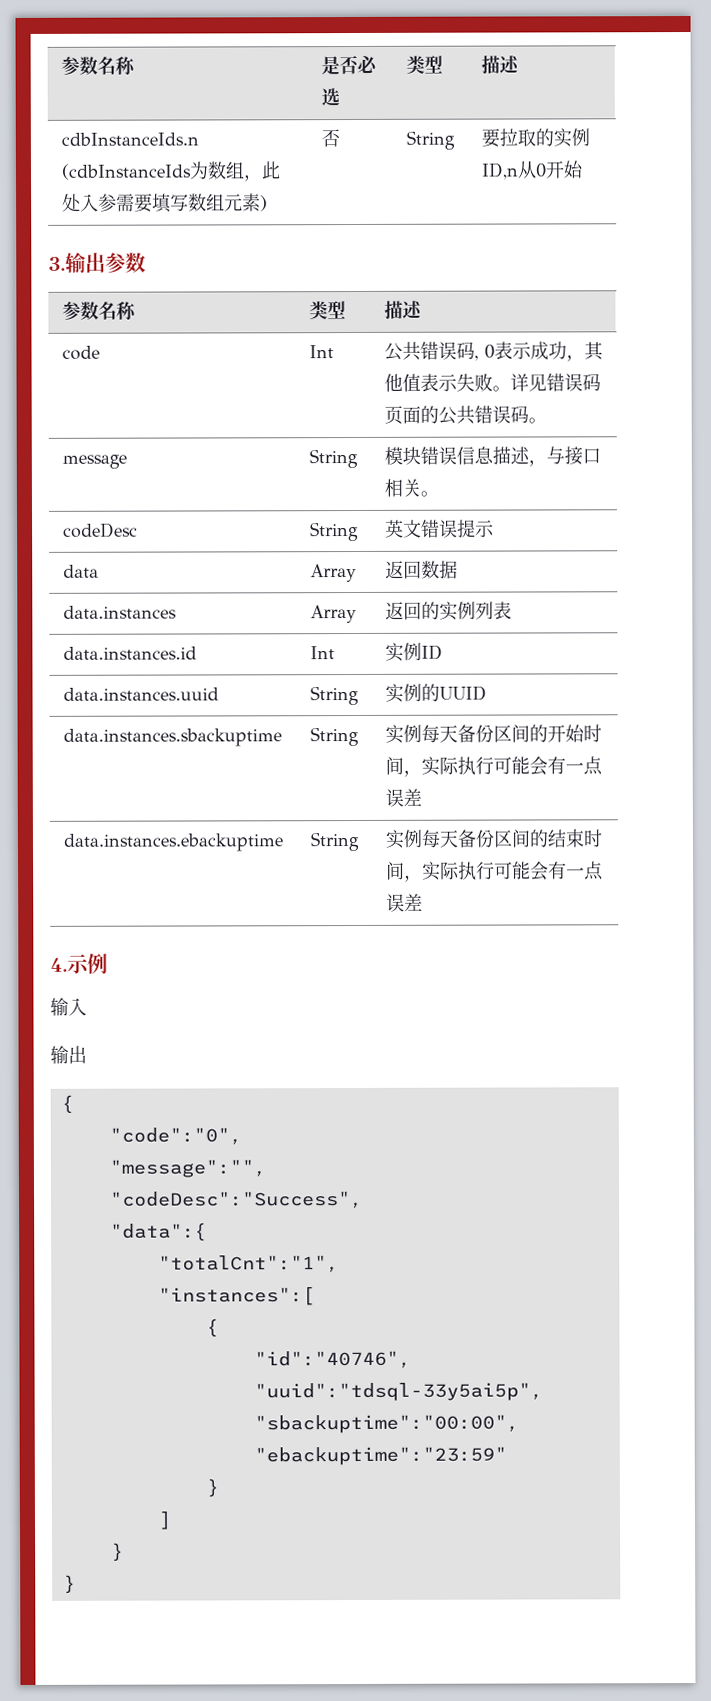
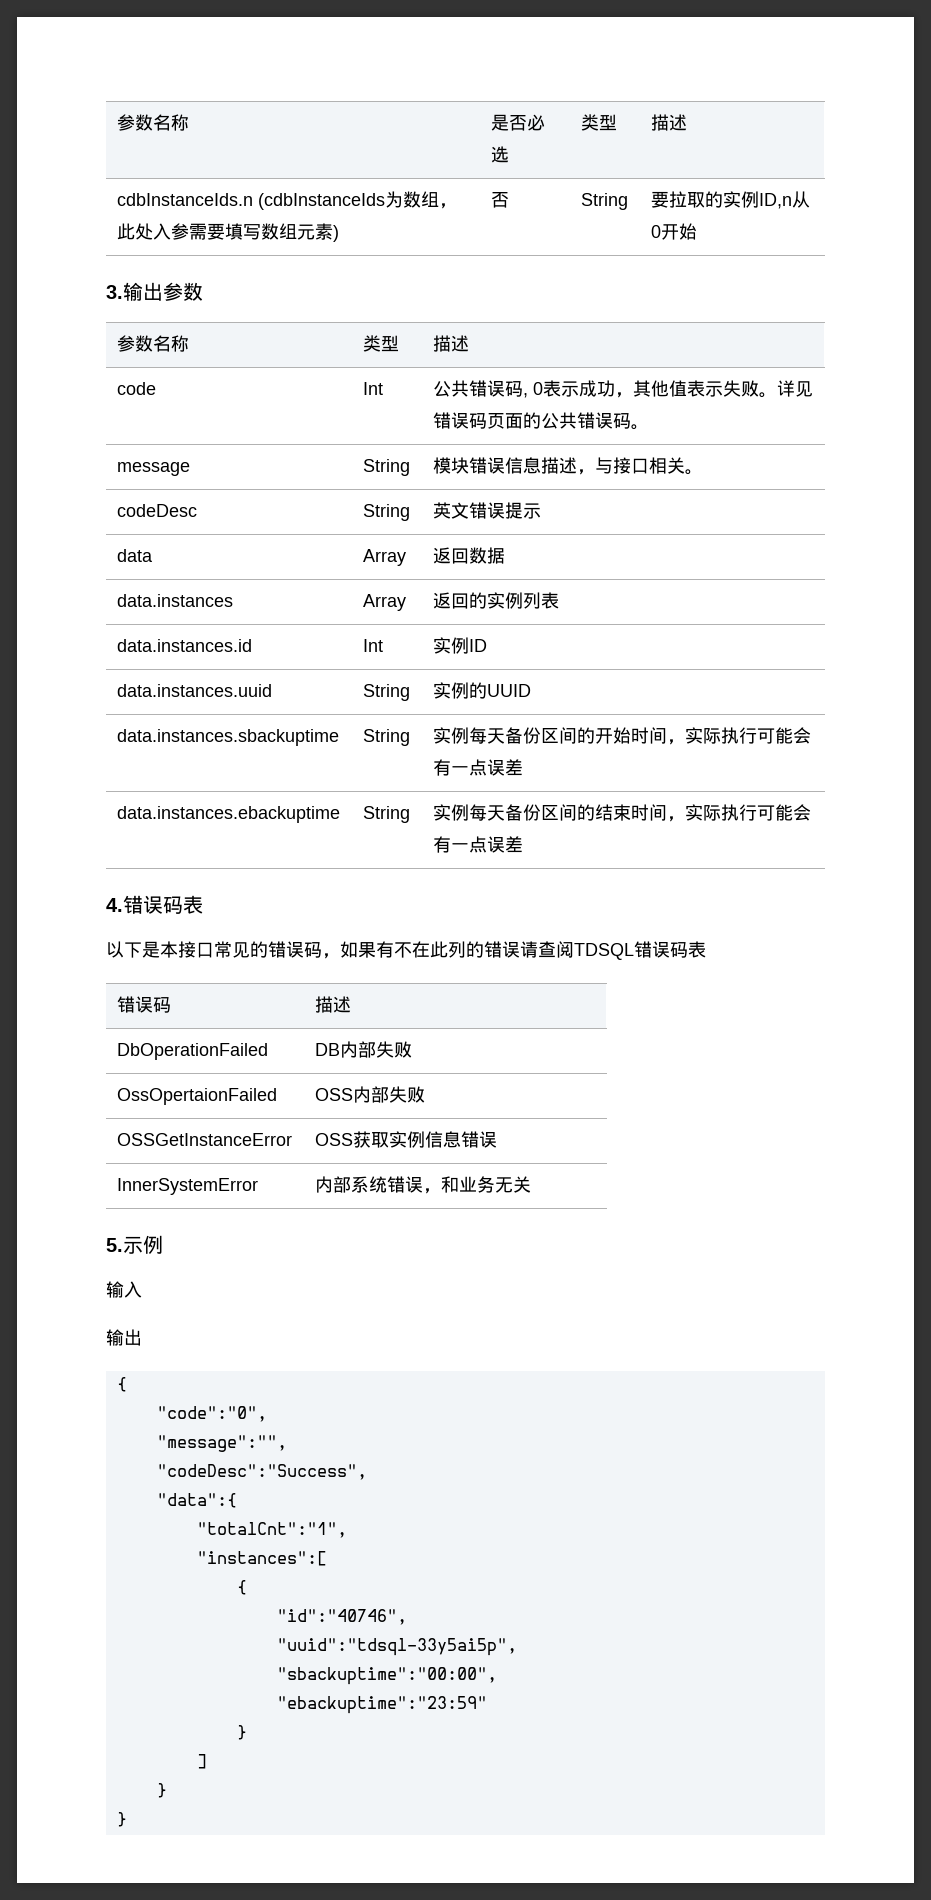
- 4.示例
+ 4.错误码表
+ 以下是本接口常见的错误码，如果有不在此列的错误请查阅TDSQL错误码表
+ 错误码 | 描述
+ DbOperationFailed | DB内部失败
+ OssOpertaionFailed | OSS内部失败
+ OSSGetInstanceError | OSS获取实例信息错误
+ InnerSystemError | 内部系统错误，和业务无关
+ 5.示例

